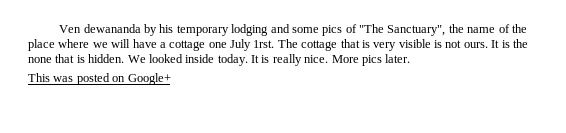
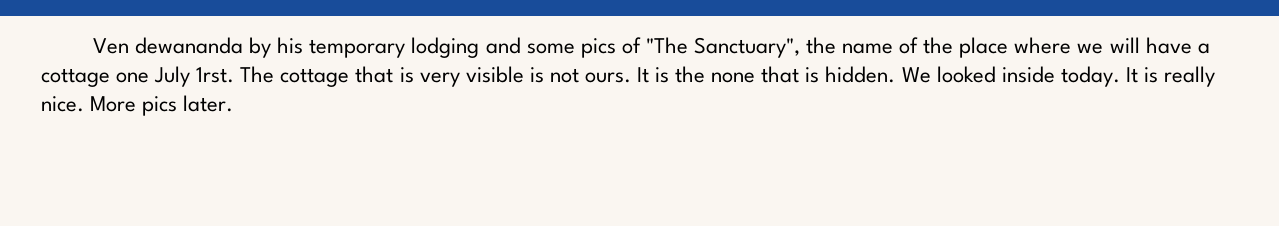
- This was posted on Google+

